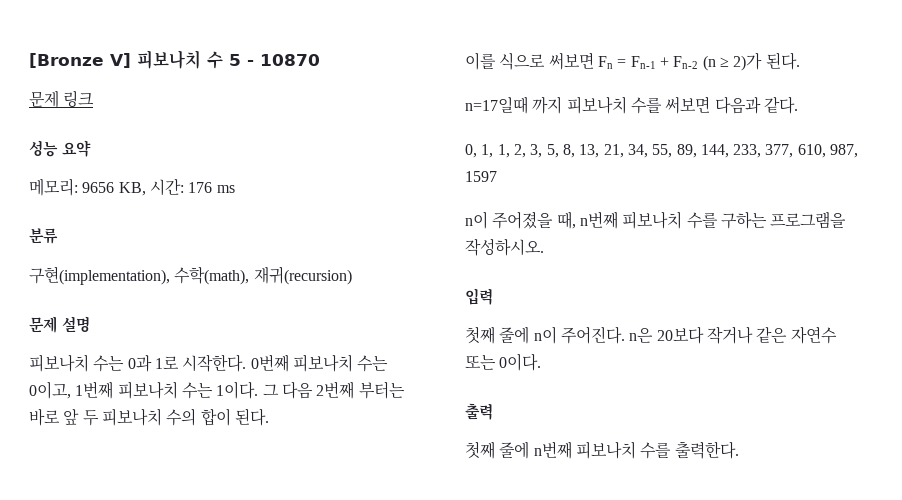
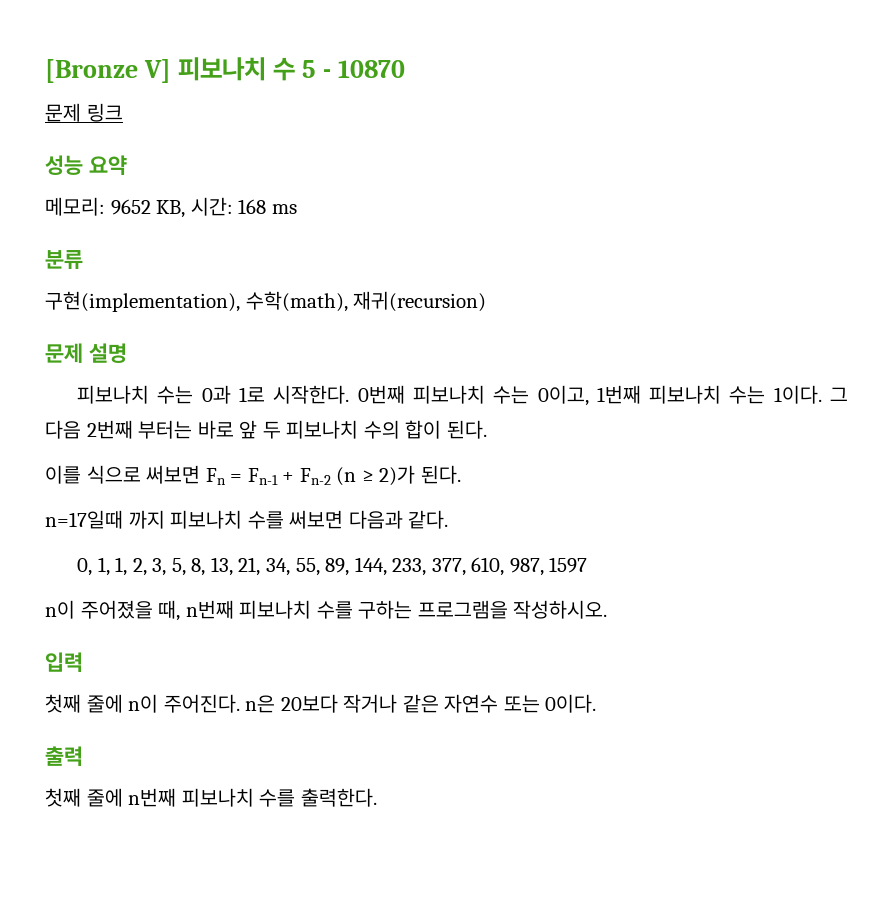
- 메모리: 9656 KB, 시간: 176 ms
+ 메모리: 9652 KB, 시간: 168 ms

